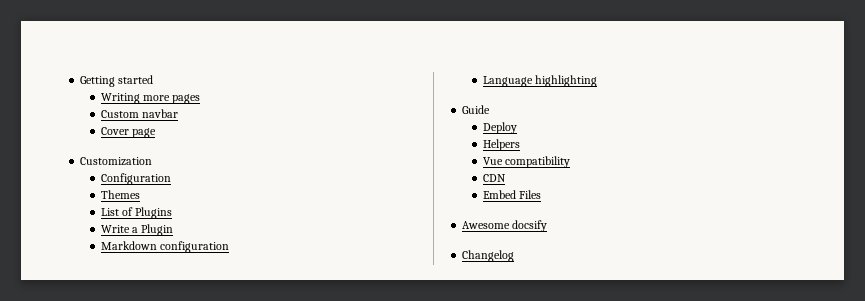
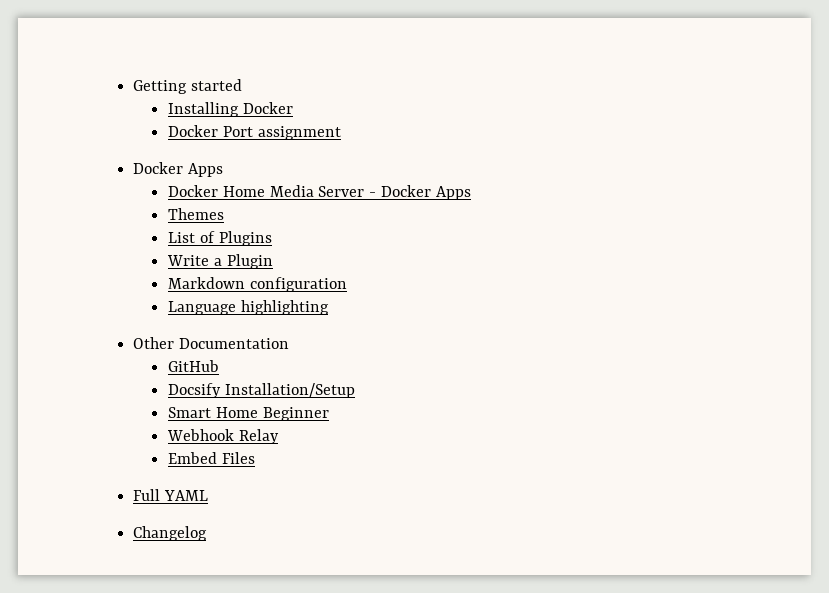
- Writing more pages
- Custom navbar
- Cover page
- Customization
- Configuration
+ Installing Docker
+ Docker Port assignment
+ Docker Apps
+ Docker Home Media Server - Docker Apps
- Guide
- Deploy
- Helpers
- Vue compatibility
- CDN
+ Other Documentation
+ GitHub
+ Docsify Installation/Setup
+ Smart Home Beginner
+ Webhook Relay
- Awesome docsify
+ Full YAML

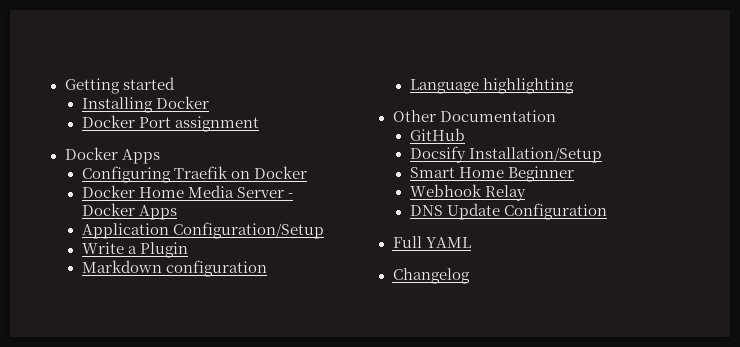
+ Configuring Traefik on Docker
- Themes
- List of Plugins
+ Application Configuration/Setup
- Embed Files
+ DNS Update Configuration

